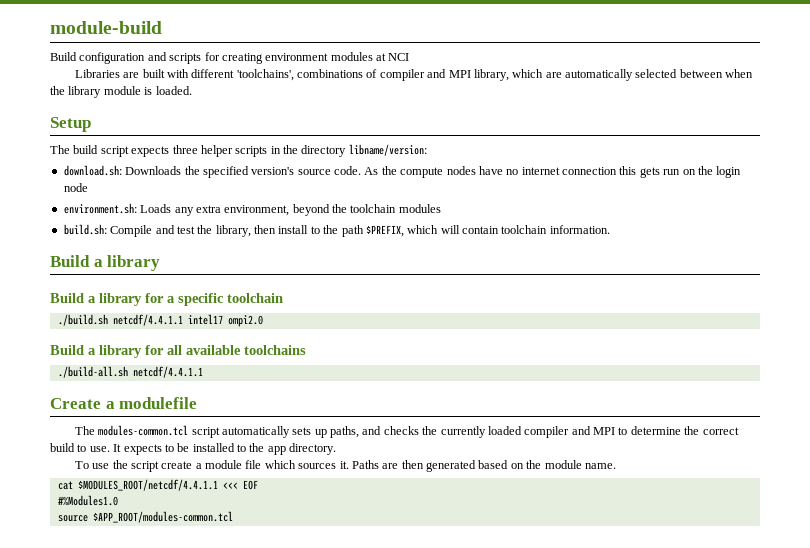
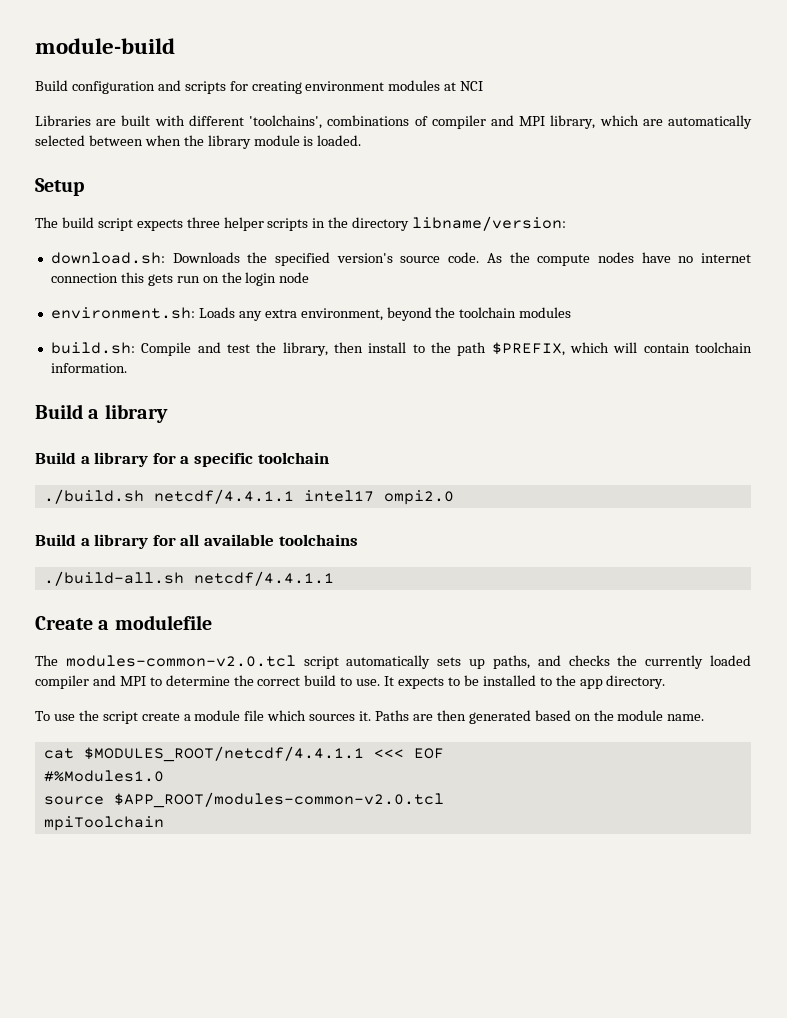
- The modules-common.tcl script automatically sets up paths, and checks the currently loaded compiler and MPI to determine the correct build to use.
+ The modules-common-v2.0.tcl script automatically sets up paths, and checks the currently loaded compiler and MPI to determine the correct build to use.
- source $APP_ROOT/modules-common.tcl
+ source $APP_ROOT/modules-common-v2.0.tcl
+ mpiToolchain

